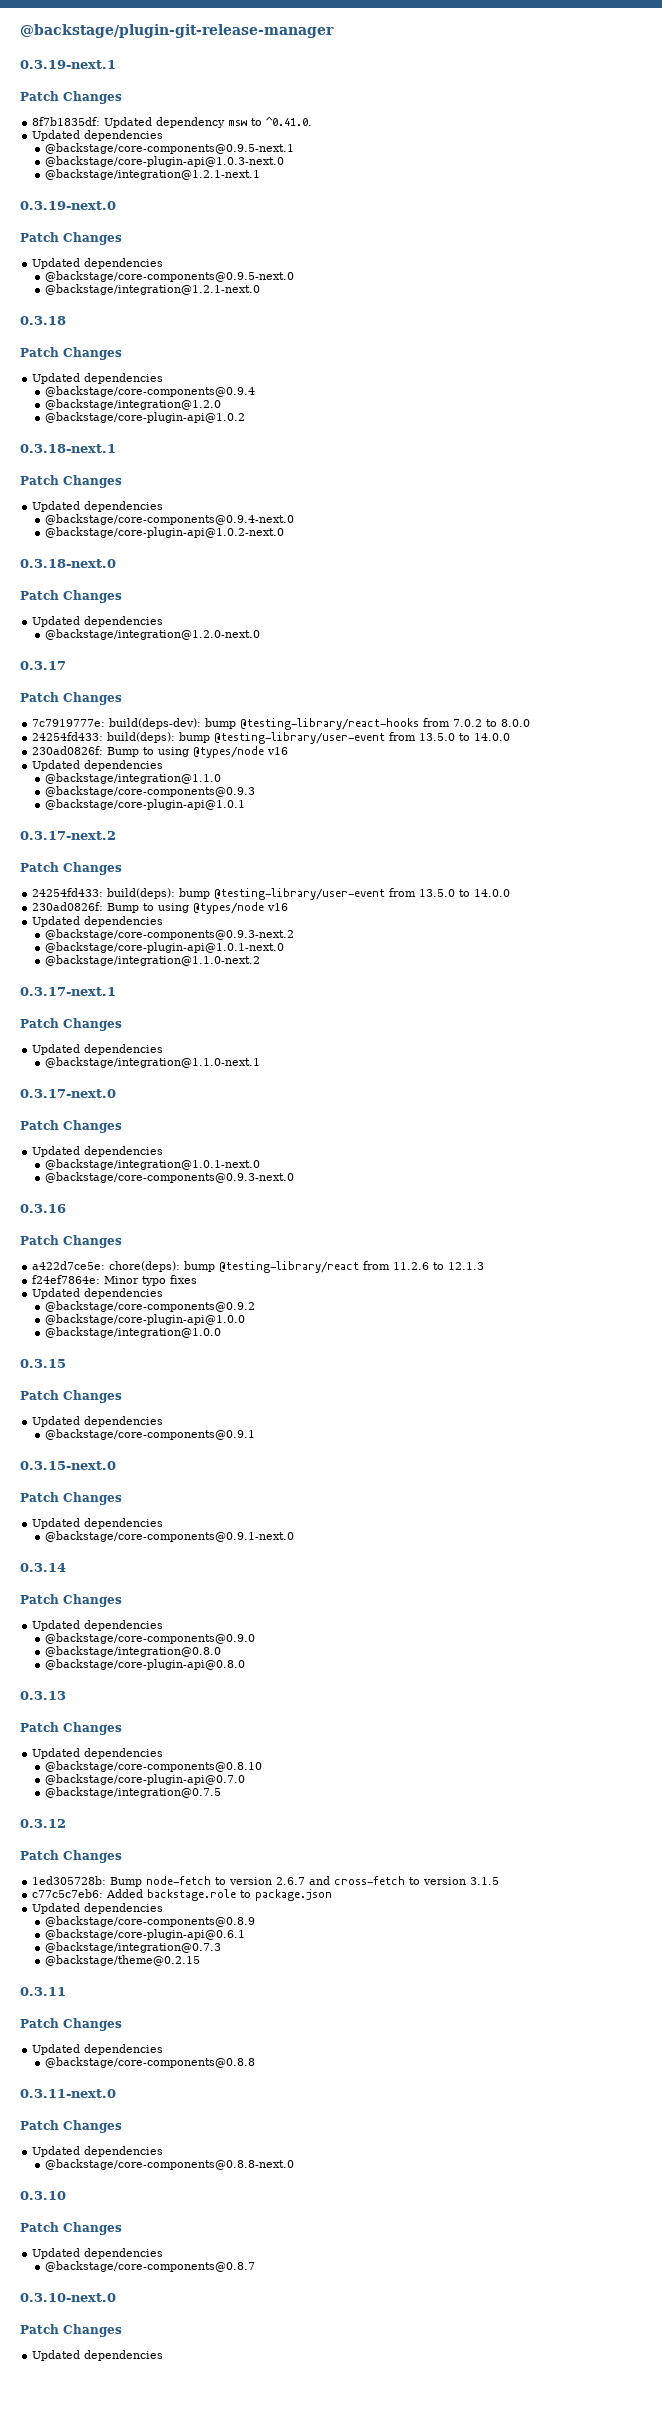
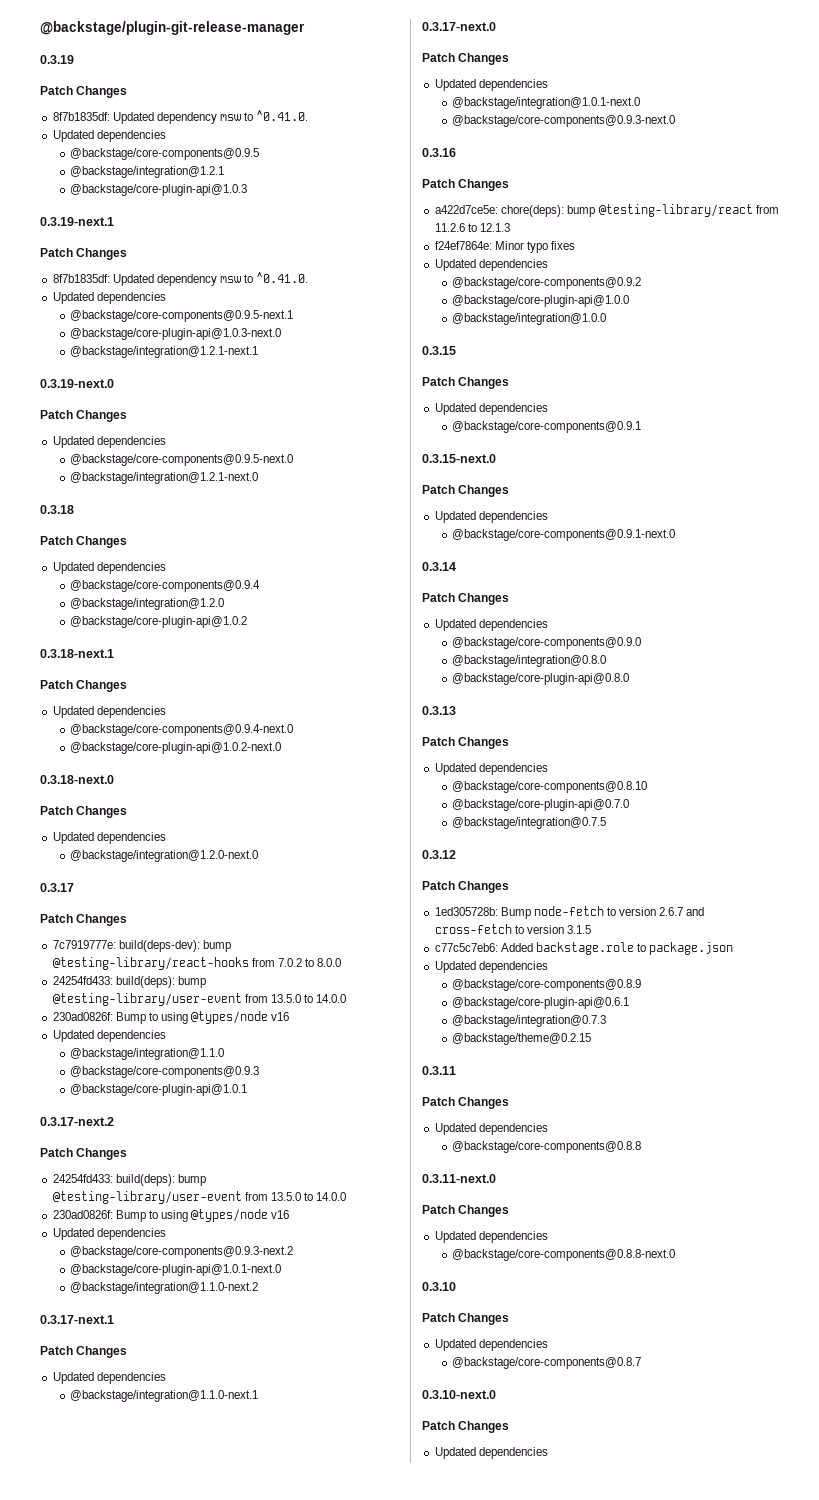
+ 0.3.19
+ Patch Changes
+ 8f7b1835df: Updated dependency msw to ^0.41.0.
+ Updated dependencies
+ @backstage/core-components@0.9.5
+ @backstage/integration@1.2.1
+ @backstage/core-plugin-api@1.0.3

